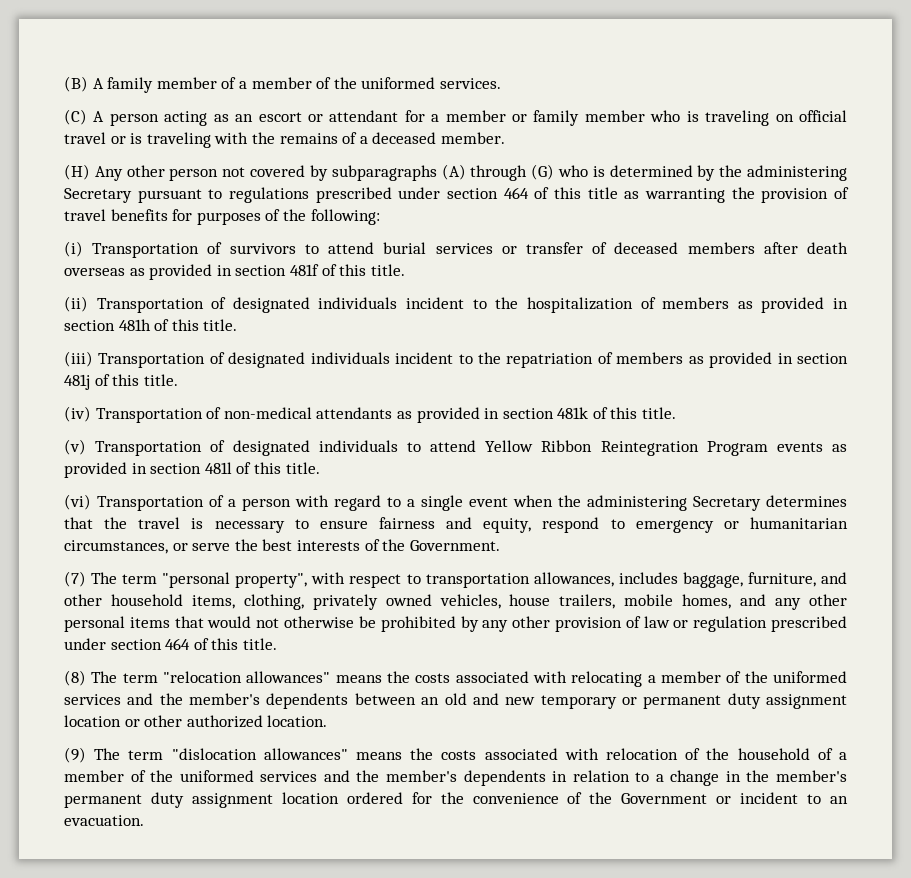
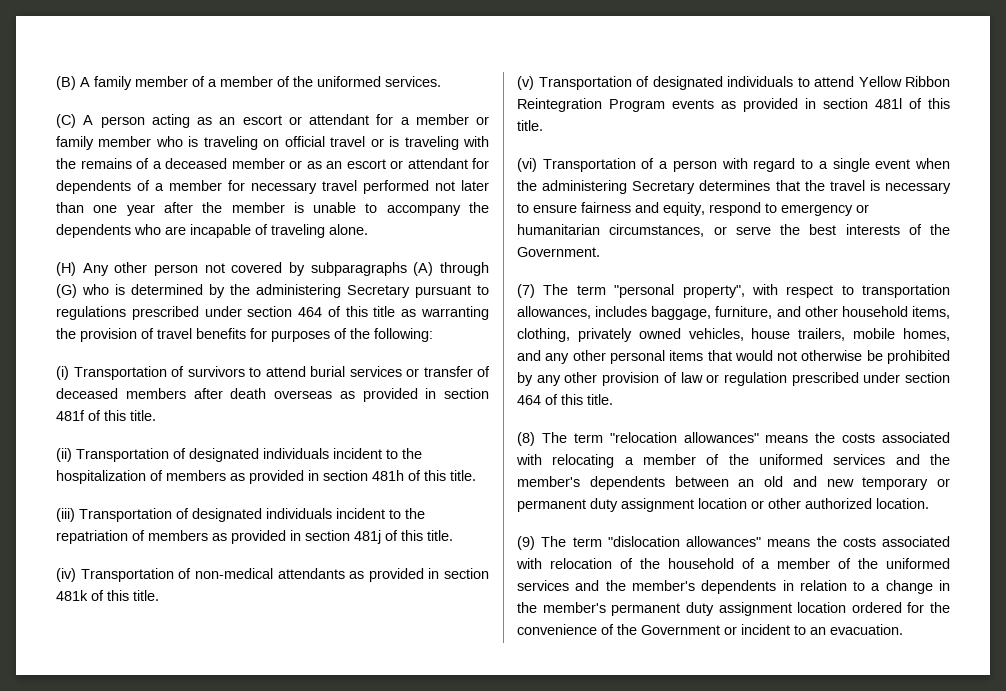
- (C) A person acting as an escort or attendant for a member or family member who is traveling on official travel or is traveling with the remains of a deceased member.
+ (C) A person acting as an escort or attendant for a member or family member who is traveling on official travel or is traveling with the remains of a deceased member or as an escort or attendant for dependents of a member for necessary travel performed not later than one year after the member is unable to accompany the dependents who are incapable of traveling alone.

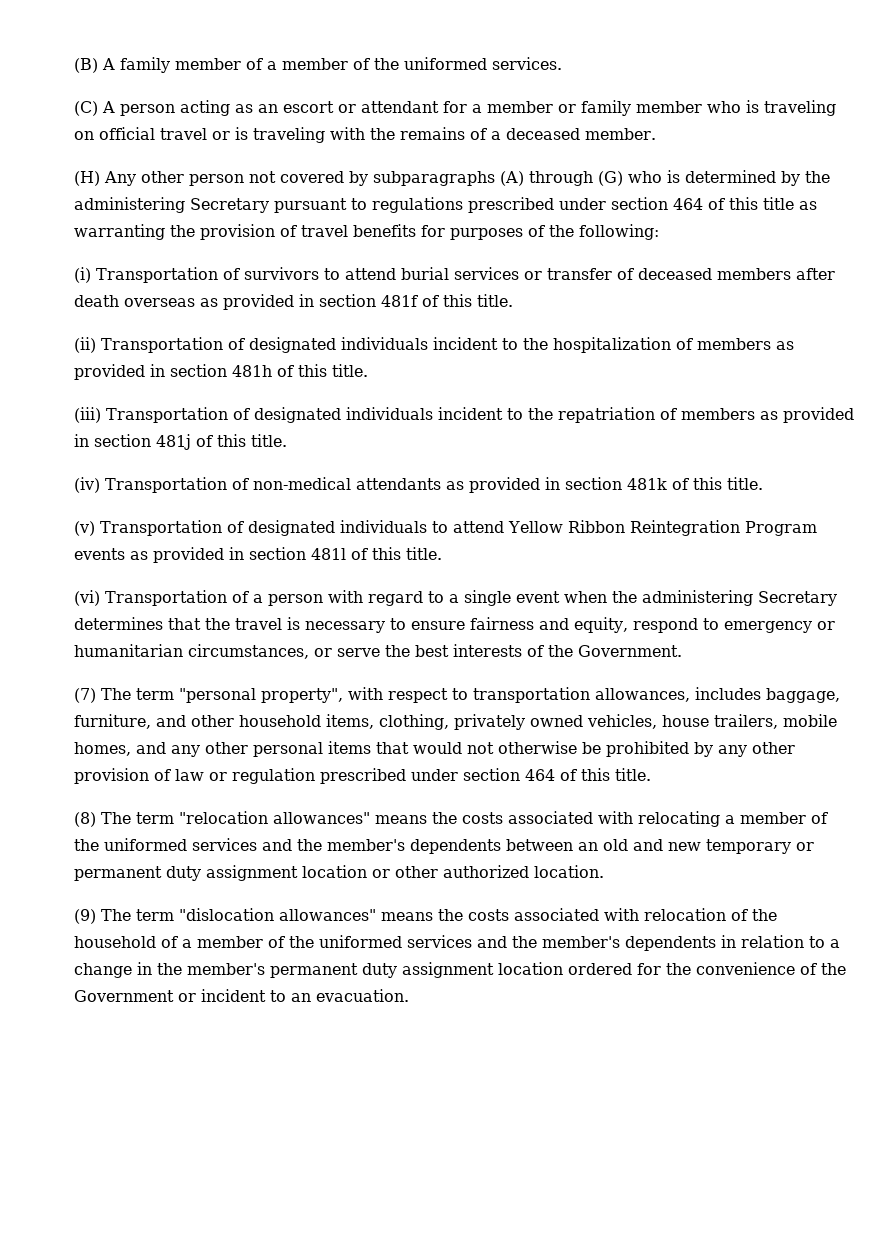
- (C) A person acting as an escort or attendant for a member or family member who is traveling on official travel or is traveling with the remains of a deceased member or as an escort or attendant for dependents of a member for necessary travel performed not later than one year after the member is unable to accompany the dependents who are incapable of traveling alone.
+ (C) A person acting as an escort or attendant for a member or family member who is traveling on official travel or is traveling with the remains of a deceased member.

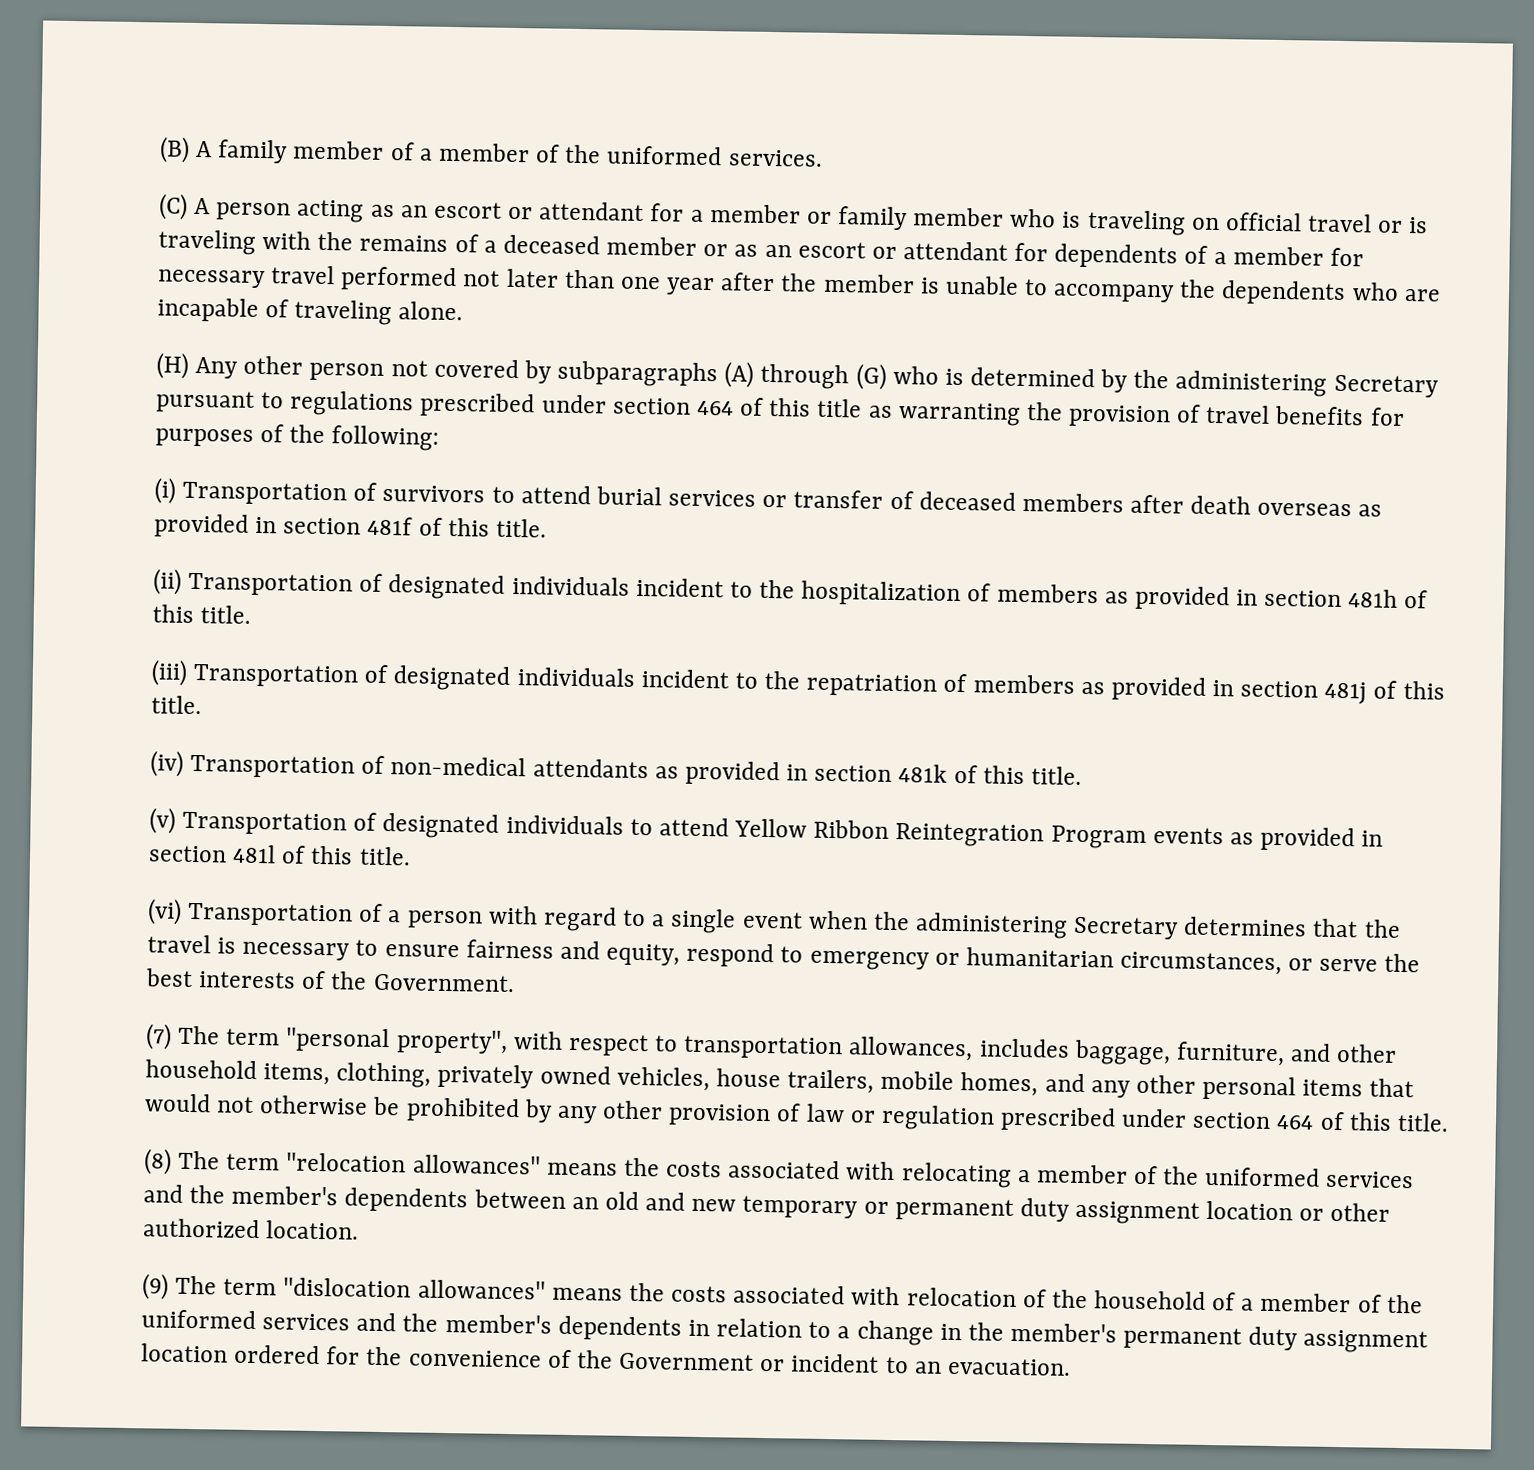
- (C) A person acting as an escort or attendant for a member or family member who is traveling on official travel or is traveling with the remains of a deceased member.
+ (C) A person acting as an escort or attendant for a member or family member who is traveling on official travel or is traveling with the remains of a deceased member or as an escort or attendant for dependents of a member for necessary travel performed not later than one year after the member is unable to accompany the dependents who are incapable of traveling alone.

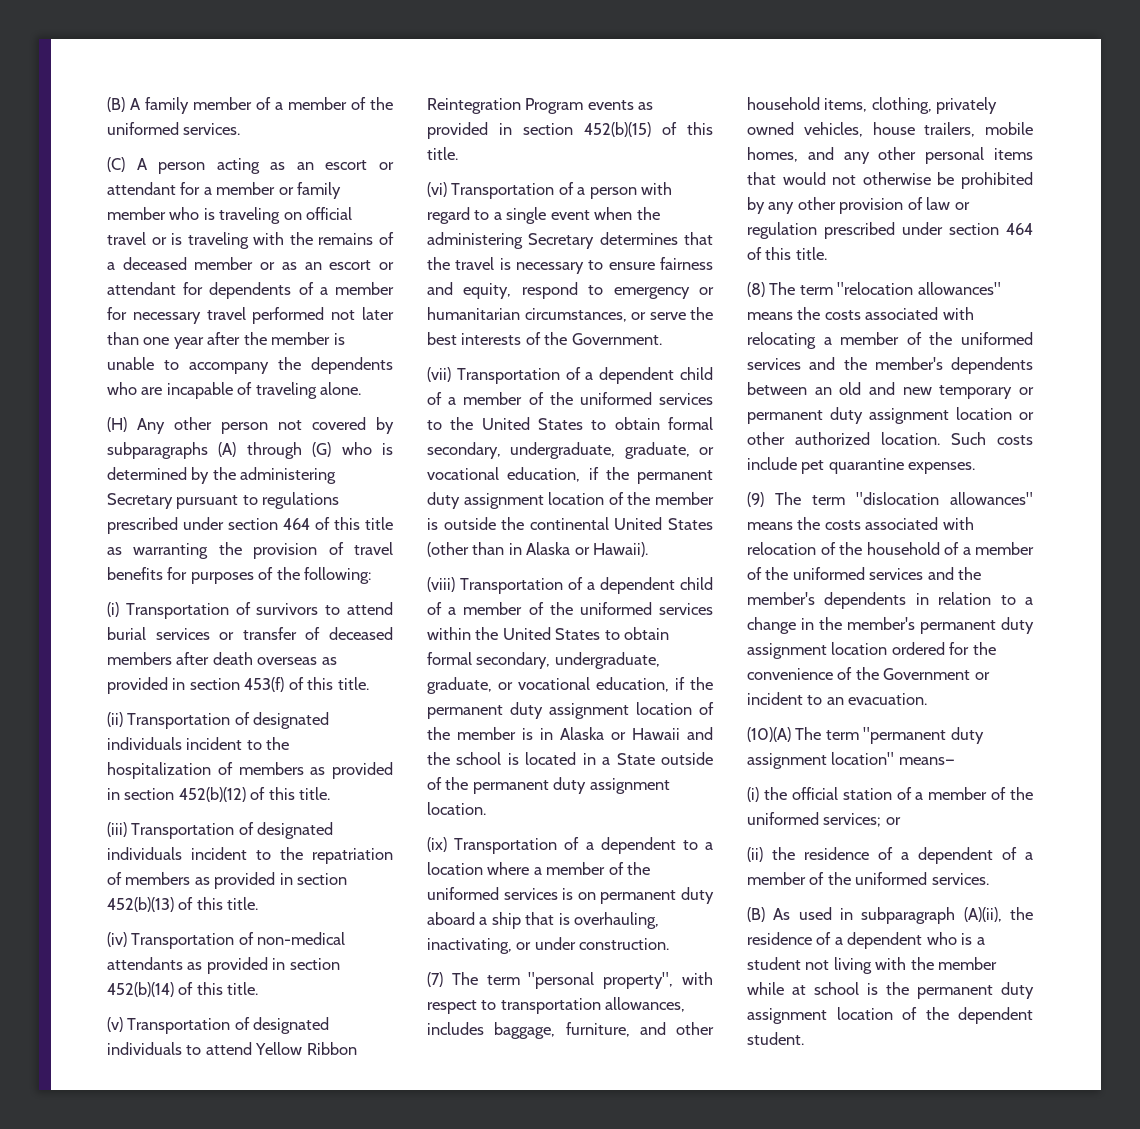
- (i) Transportation of survivors to attend burial services or transfer of deceased members after death overseas as provided in section 481f of this title.
+ (i) Transportation of survivors to attend burial services or transfer of deceased members after death overseas as provided in section 453(f) of this title.
- (ii) Transportation of designated individuals incident to the hospitalization of members as provided in section 481h of this title.
+ (ii) Transportation of designated individuals incident to the hospitalization of members as provided in section 452(b)(12) of this title.
- (iii) Transportation of designated individuals incident to the repatriation of members as provided in section 481j of this title.
+ (iii) Transportation of designated individuals incident to the repatriation of members as provided in section 452(b)(13) of this title.
- (iv) Transportation of non-medical attendants as provided in section 481k of this title.
+ (iv) Transportation of non-medical attendants as provided in section 452(b)(14) of this title.
- (v) Transportation of designated individuals to attend Yellow Ribbon Reintegration Program events as provided in section 481l of this title.
+ (v) Transportation of designated individuals to attend Yellow Ribbon Reintegration Program events as provided in section 452(b)(15) of this title.
+ (vii) Transportation of a dependent child of a member of the uniformed services to the United States to obtain formal secondary, undergraduate, graduate, or vocational education, if the permanent duty assignment location of the member is outside the continental United States (other than in Alaska or Hawaii).
+ (viii) Transportation of a dependent child of a member of the uniformed services within the United States to obtain formal secondary, undergraduate, graduate, or vocational education, if the permanent duty assignment location of the member is in Alaska or Hawaii and the school is located in a State outside of the permanent duty assignment location.
+ (ix) Transportation of a dependent to a location where a member of the uniformed services is on permanent duty aboard a ship that is overhauling, inactivating, or under construction.
+ Such costs include pet quarantine expenses.
+ (10)(A) The term "permanent duty assignment location" means—
+ (i) the official station of a member of the uniformed services; or
+ (ii) the residence of a dependent of a member of the uniformed services.
+ (B) As used in subparagraph (A)(ii), the residence of a dependent who is a student not living with the member while at school is the permanent duty assignment location of the dependent student.

